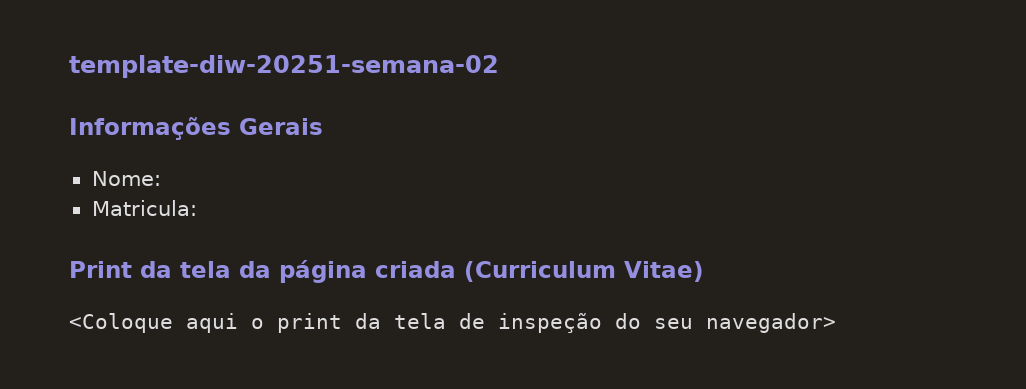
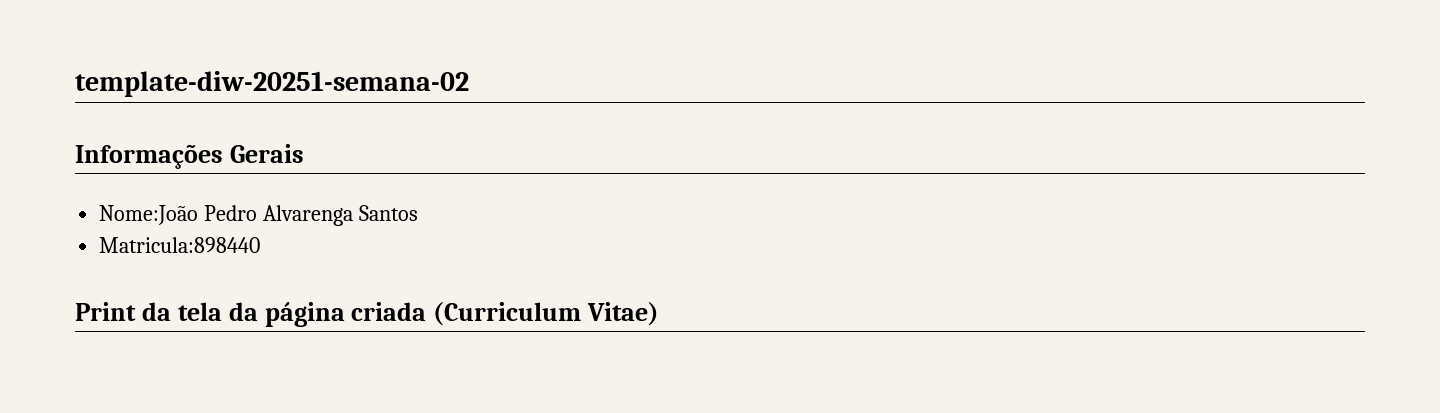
- Nome:
- Matricula:
+ Nome:João Pedro Alvarenga Santos
+ Matricula:898440
- <Coloque aqui o print da tela de inspeção do seu navegador>

